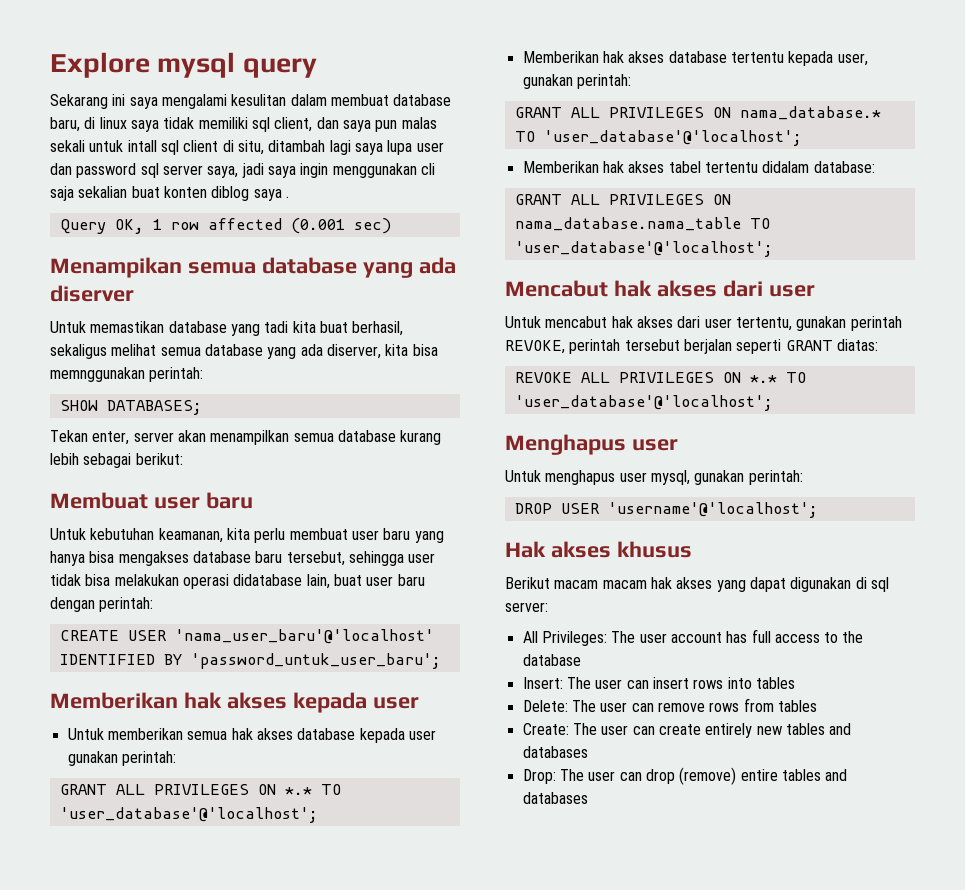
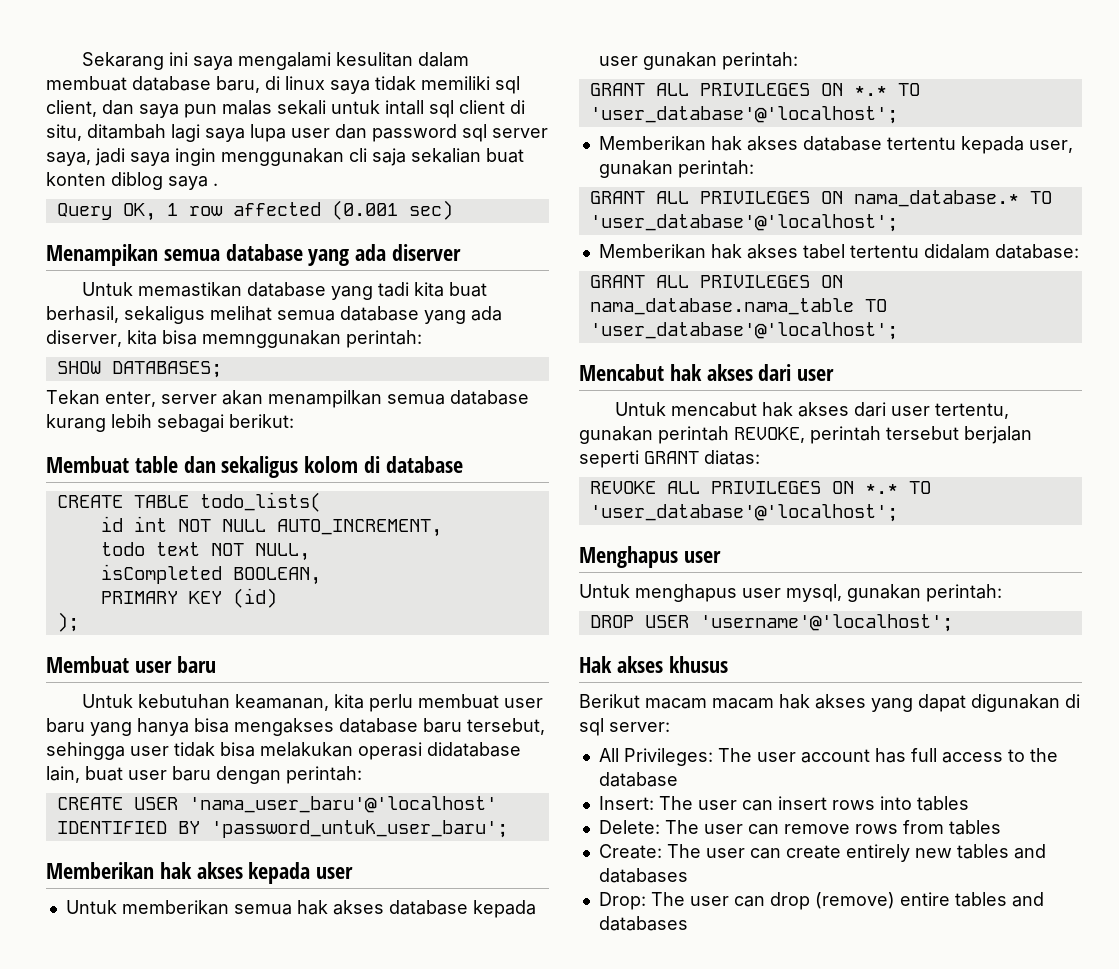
- Explore mysql query
+ Membuat table dan sekaligus kolom di database
+ CREATE TABLE todo_lists(
+ id int NOT NULL AUTO_INCREMENT,
+ todo text NOT NULL,
+ isCompleted BOOLEAN,
+ PRIMARY KEY (id)
+ );

